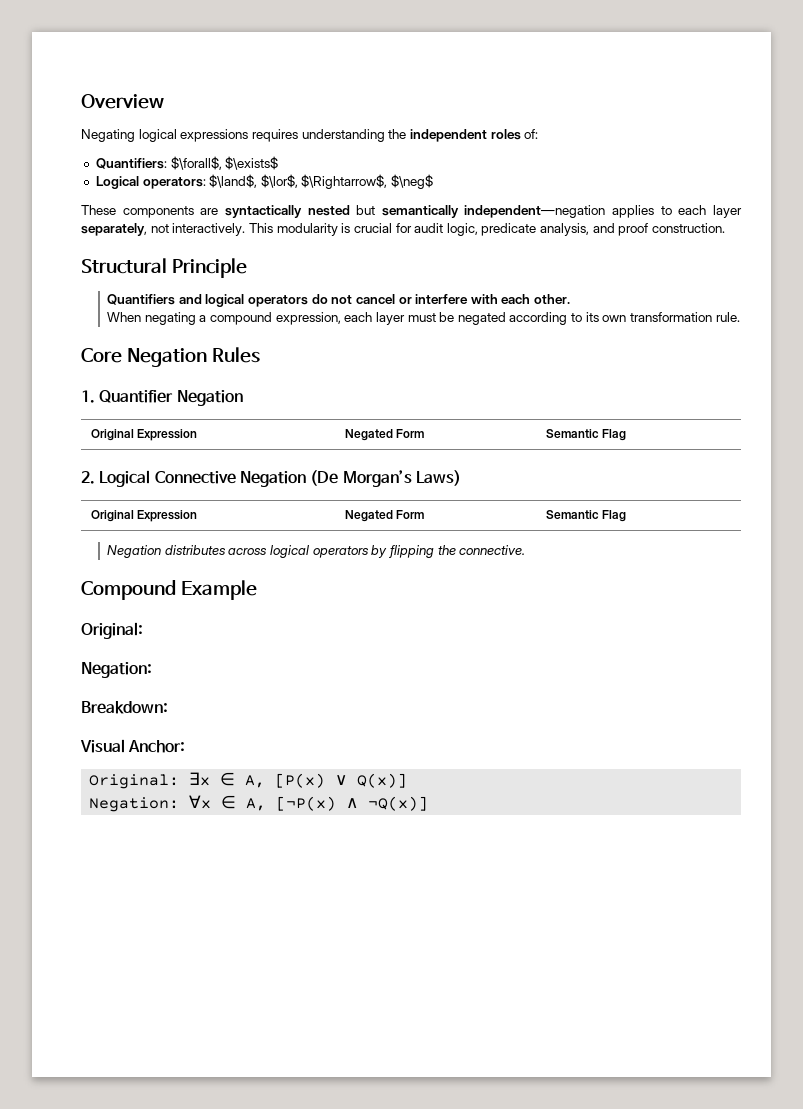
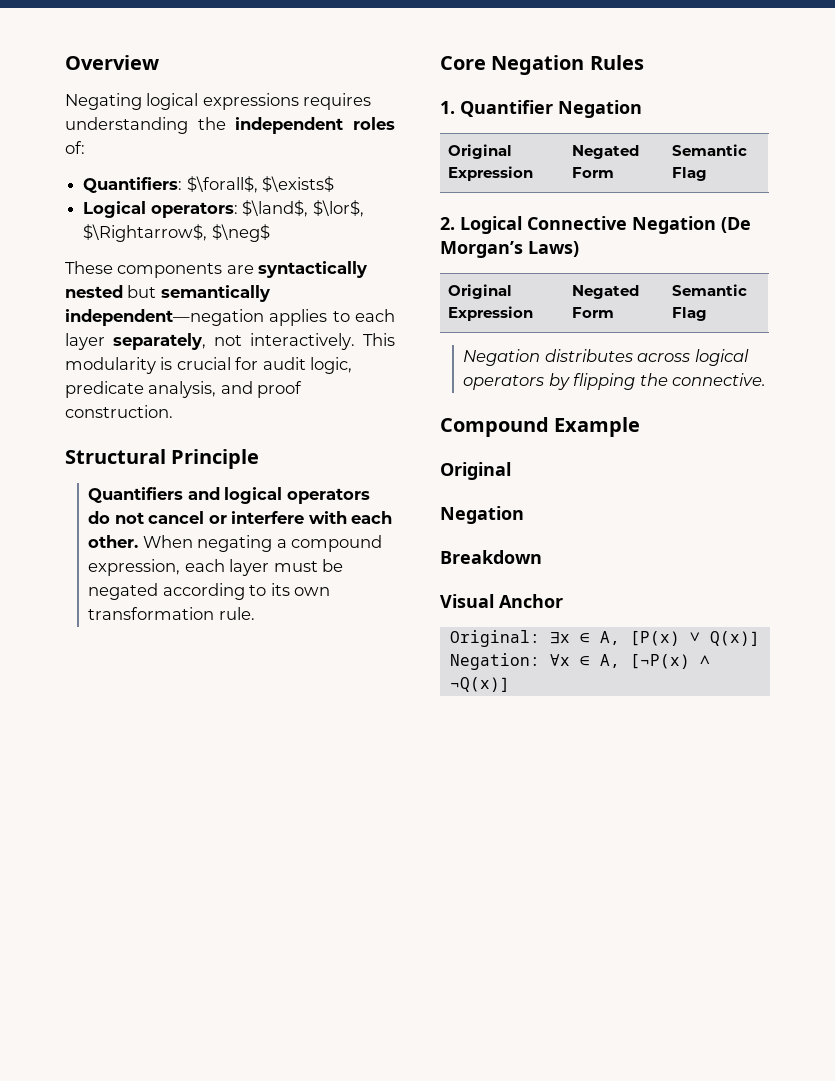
- Quantifiers and logical operators do not cancel or interfere with each other.
- When negating a compound expression, each layer must be negated according to its own transformation rule.
+ Quantifiers and logical operators do not cancel or interfere with each other. When negating a compound expression, each layer must be negated according to its own transformation rule.
  Compound Example
- Original:
- Negation:
- Breakdown:
+ Original
+ Negation
+ Breakdown
- Visual Anchor:
+ Visual Anchor

